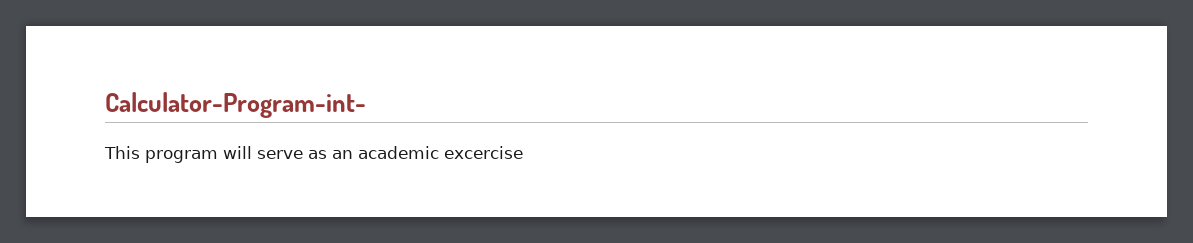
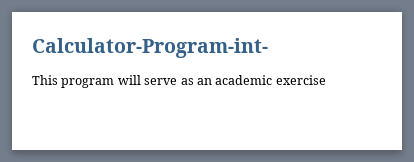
- This program will serve as an academic excercise
+ This program will serve as an academic exercise

